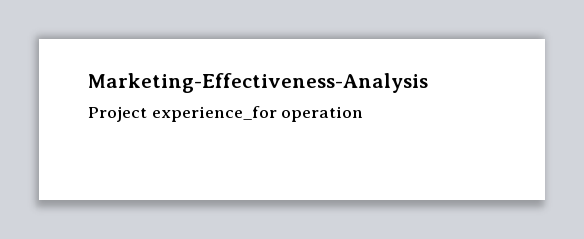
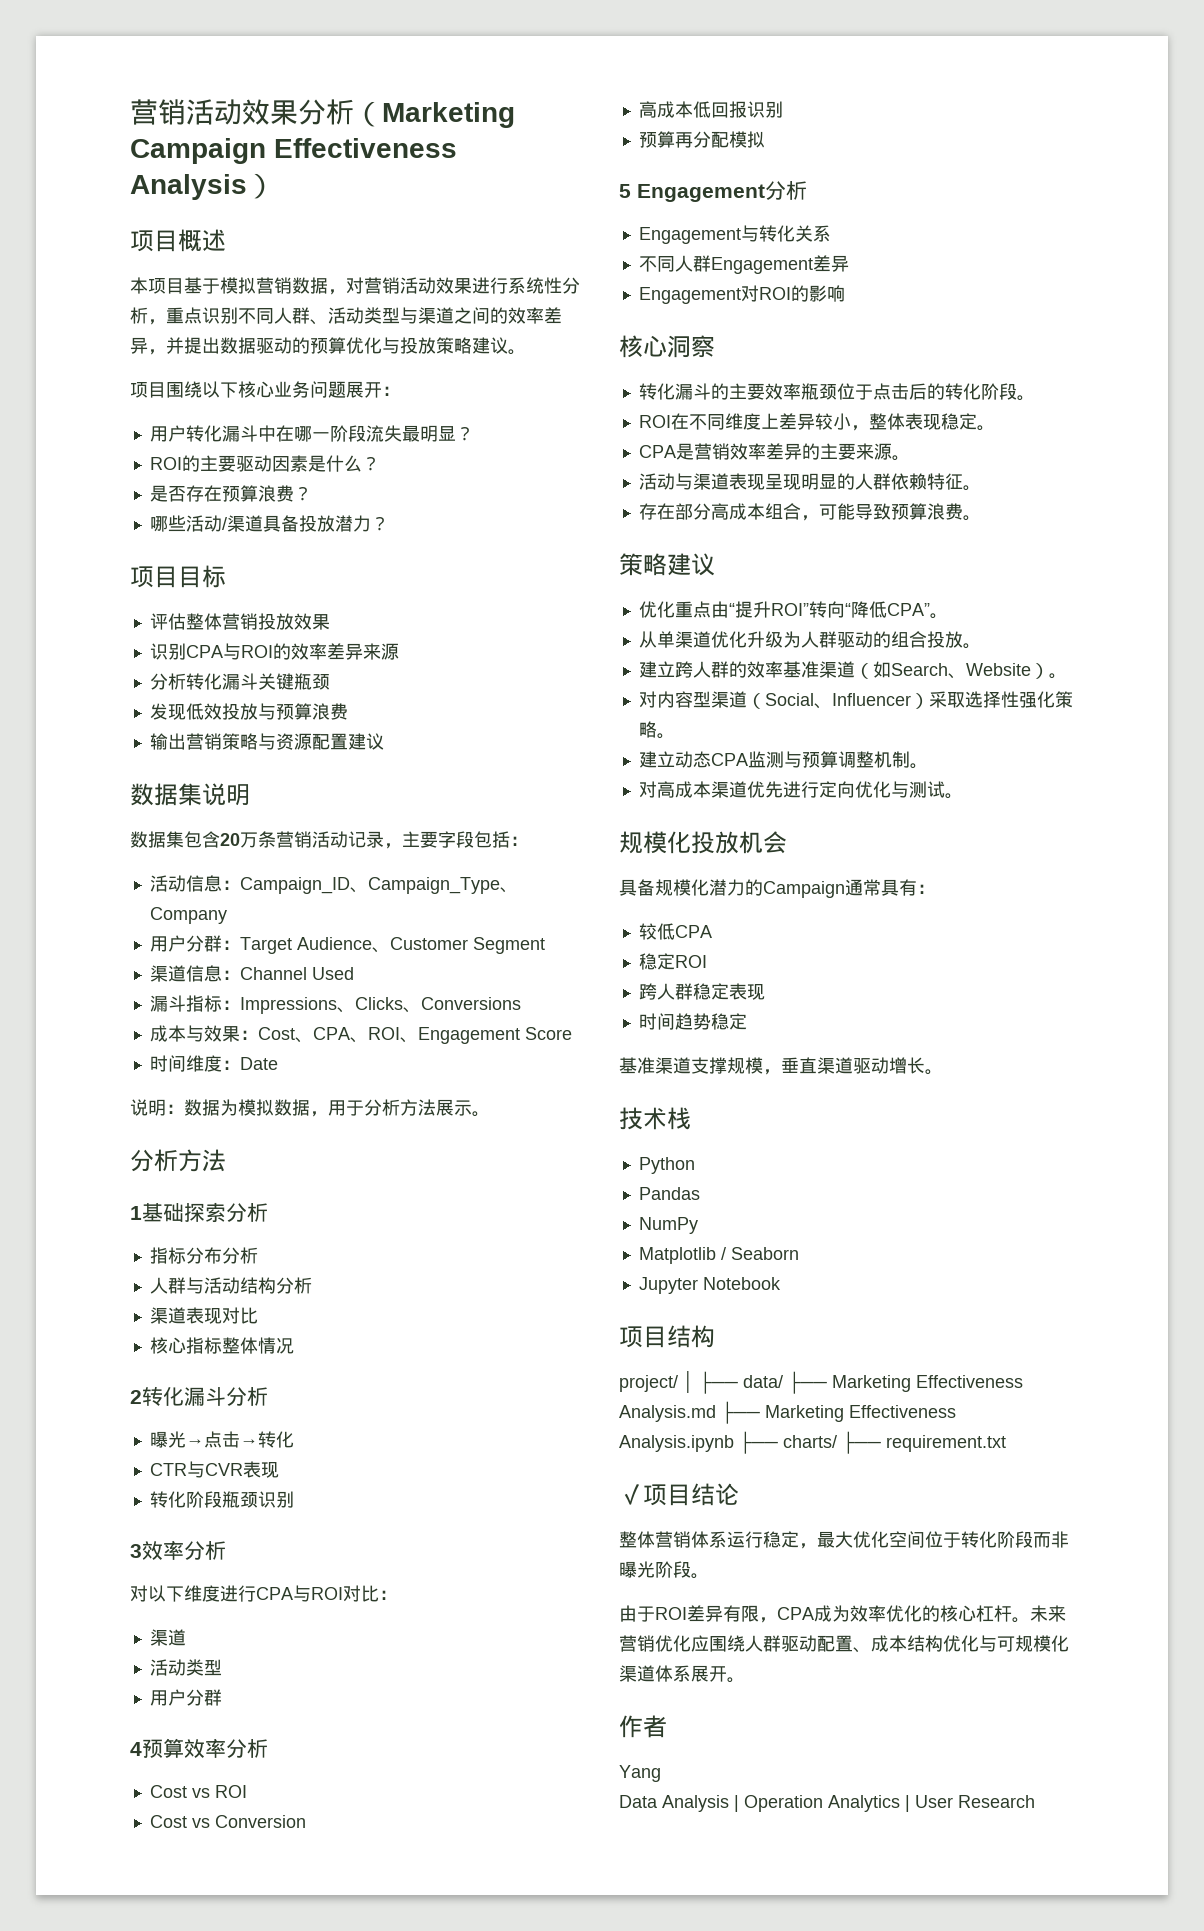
- Marketing-Effectiveness-Analysis
- Project experience_for operation
+ 营销活动效果分析（Marketing Campaign Effectiveness Analysis）
+ 项目概述
+ 本项目基于模拟营销数据，对营销活动效果进行系统性分析，重点识别不同人群、活动类型与渠道之间的效率差异，并提出数据驱动的预算优化与投放策略建议。
+ 项目围绕以下核心业务问题展开：
+ 用户转化漏斗中在哪一阶段流失最明显？
+ ROI的主要驱动因素是什么？
+ 是否存在预算浪费？
+ 哪些活动/渠道具备投放潜力？
+ 项目目标
+ 评估整体营销投放效果
+ 识别CPA与ROI的效率差异来源
+ 分析转化漏斗关键瓶颈
+ 发现低效投放与预算浪费
+ 输出营销策略与资源配置建议
+ 数据集说明
+ 数据集包含20万条营销活动记录，主要字段包括：
+ 活动信息：Campaign_ID、Campaign_Type、Company
+ 用户分群：Target Audience、Customer Segment
+ 渠道信息：Channel Used
+ 漏斗指标：Impressions、Clicks、Conversions
+ 成本与效果：Cost、CPA、ROI、Engagement Score
+ 时间维度：Date
+ 说明：数据为模拟数据，用于分析方法展示。
+ 分析方法
+ 1基础探索分析
+ 指标分布分析
+ 人群与活动结构分析
+ 渠道表现对比
+ 核心指标整体情况
+ 2转化漏斗分析
+ 曝光→点击→转化
+ CTR与CVR表现
+ 转化阶段瓶颈识别
+ 3效率分析
+ 对以下维度进行CPA与ROI对比：
+ 渠道
+ 活动类型
+ 用户分群
+ 4预算效率分析
+ Cost vs ROI
+ Cost vs Conversion
+ 高成本低回报识别
+ 预算再分配模拟
+ 5 Engagement分析
+ Engagement与转化关系
+ 不同人群Engagement差异
+ Engagement对ROI的影响
+ 核心洞察
+ 转化漏斗的主要效率瓶颈位于点击后的转化阶段。
+ ROI在不同维度上差异较小，整体表现稳定。
+ CPA是营销效率差异的主要来源。
+ 活动与渠道表现呈现明显的人群依赖特征。
+ 存在部分高成本组合，可能导致预算浪费。
+ 策略建议
+ 优化重点由“提升ROI”转向“降低CPA”。
+ 从单渠道优化升级为人群驱动的组合投放。
+ 建立跨人群的效率基准渠道（如Search、Website）。
+ 对内容型渠道（Social、Influencer）采取选择性强化策略。
+ 建立动态CPA监测与预算调整机制。
+ 对高成本渠道优先进行定向优化与测试。
+ 规模化投放机会
+ 具备规模化潜力的Campaign通常具有：
+ 较低CPA
+ 稳定ROI
+ 跨人群稳定表现
+ 时间趋势稳定
+ 基准渠道支撑规模，垂直渠道驱动增长。
+ 技术栈
+ Python
+ Pandas
+ NumPy
+ Matplotlib / Seaborn
+ Jupyter Notebook
+ 项目结构
+ project/ │ ├── data/ ├── Marketing Effectiveness Analysis.md ├── Marketing Effectiveness Analysis.ipynb ├── charts/ ├── requirement.txt
+ ✓项目结论
+ 整体营销体系运行稳定，最大优化空间位于转化阶段而非曝光阶段。
+ 由于ROI差异有限，CPA成为效率优化的核心杠杆。未来营销优化应围绕人群驱动配置、成本结构优化与可规模化渠道体系展开。
+ 作者
+ Yang
+ Data Analysis | Operation Analytics | User Research

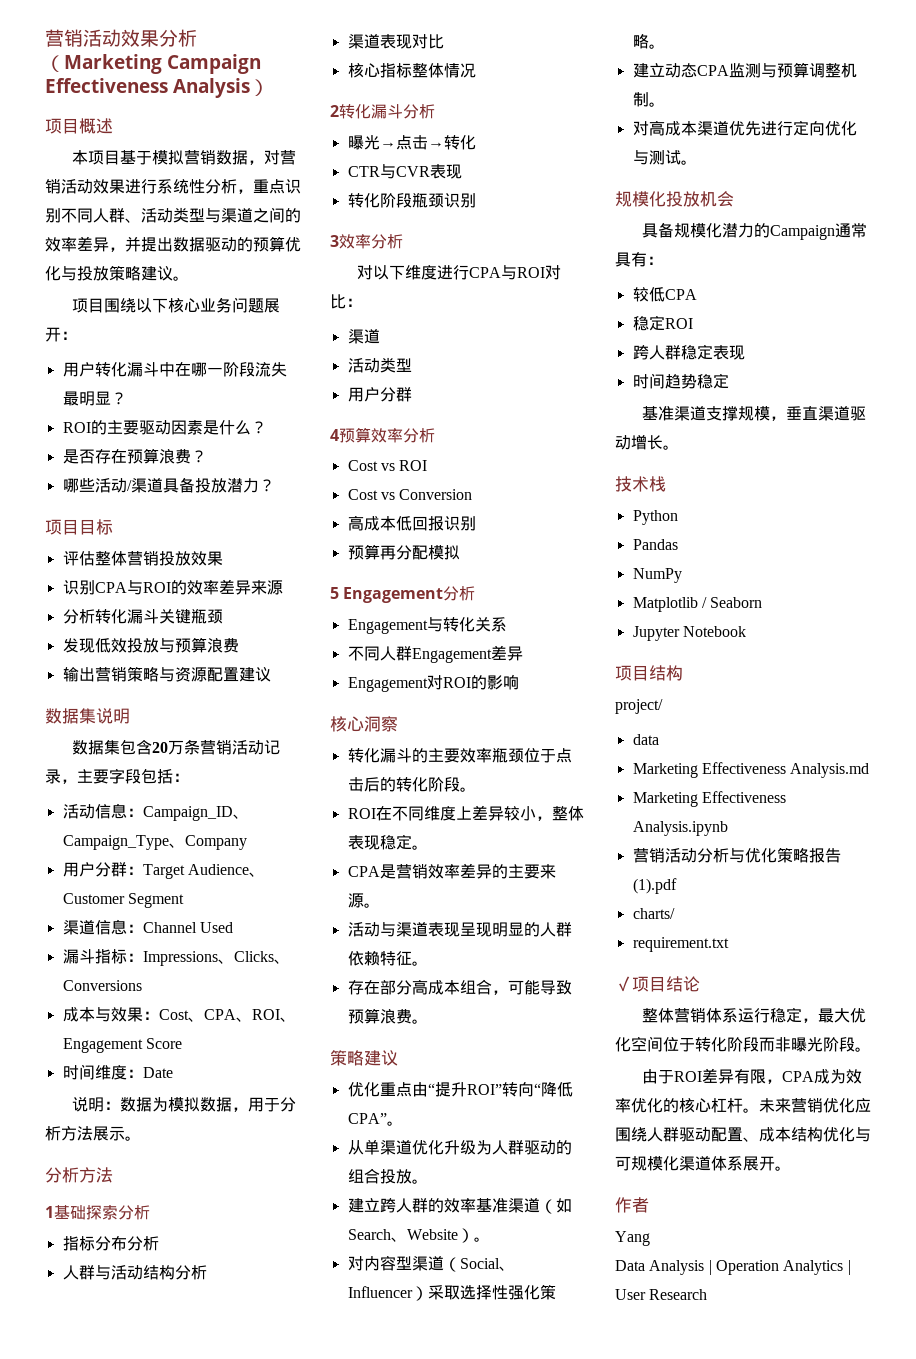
- project/ │ ├── data/ ├── Marketing Effectiveness Analysis.md ├── Marketing Effectiveness Analysis.ipynb ├── charts/ ├── requirement.txt
+ project/
+ data
+ Marketing Effectiveness Analysis.md
+ Marketing Effectiveness Analysis.ipynb
+ 营销活动分析与优化策略报告(1).pdf
+ charts/
+ requirement.txt

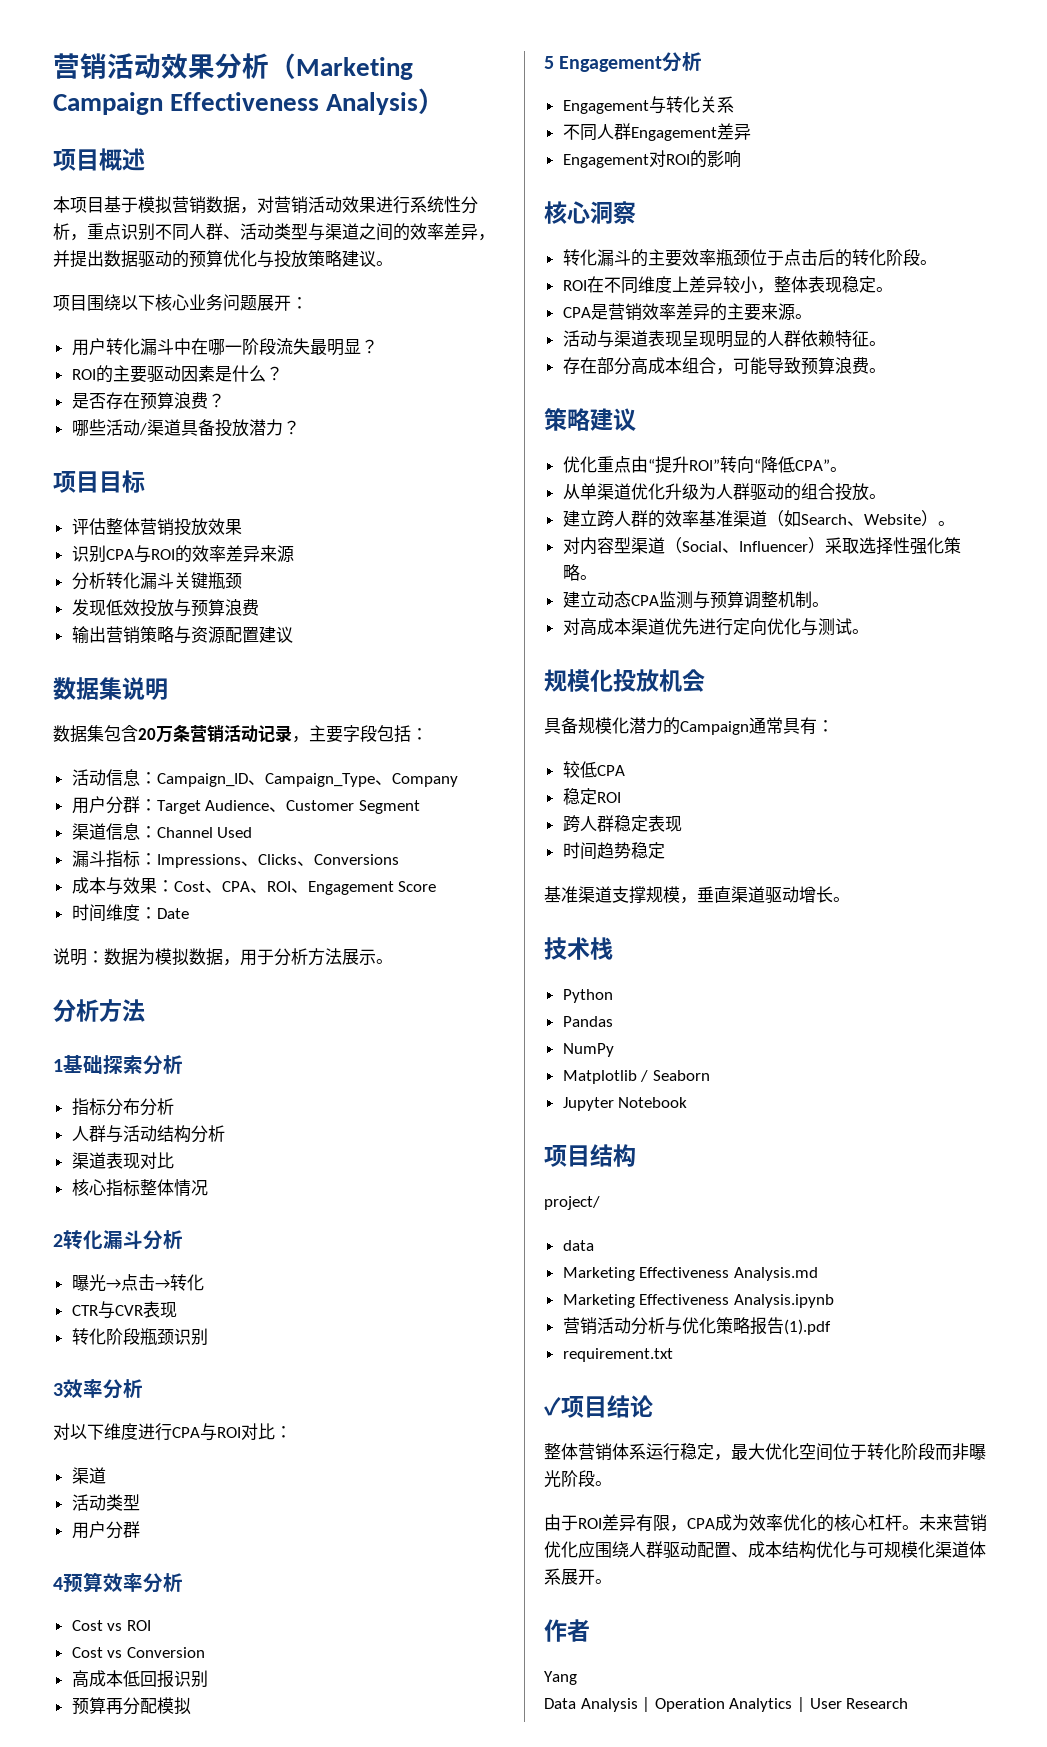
- charts/

